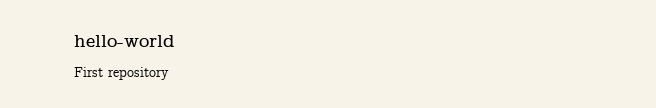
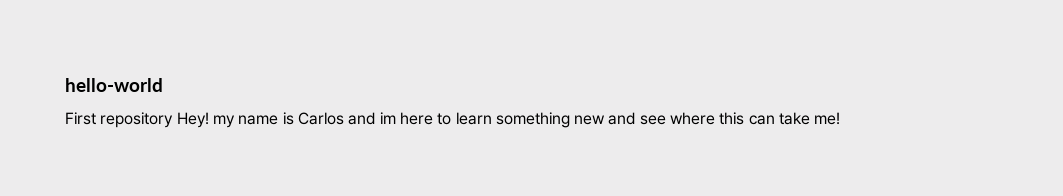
- First repository
+ First repository Hey! my name is Carlos and im here to learn something new and see where this can take me!

